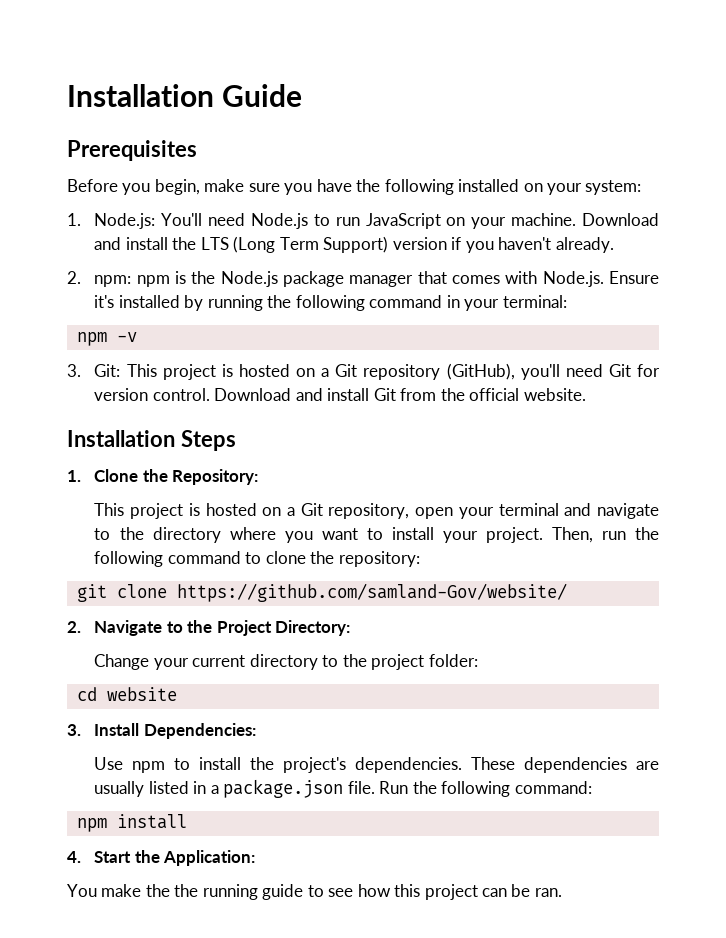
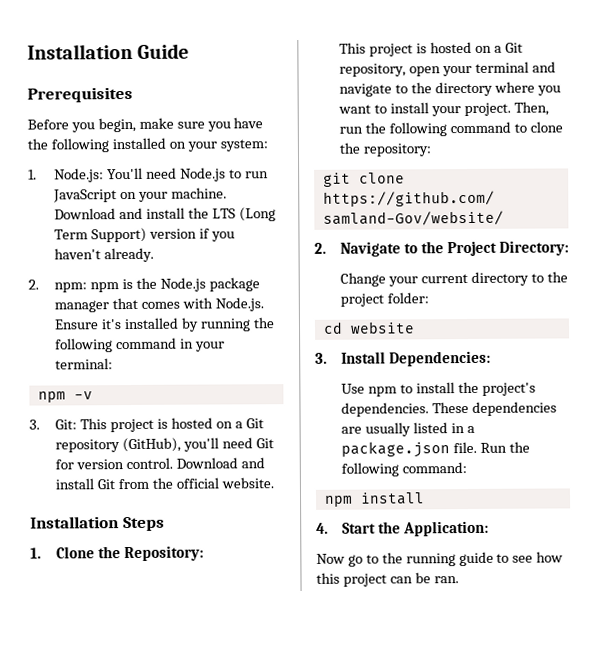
- You make the the running guide to see how this project can be ran.
+ Now go to the running guide to see how this project can be ran.

